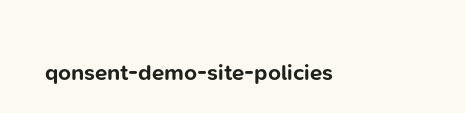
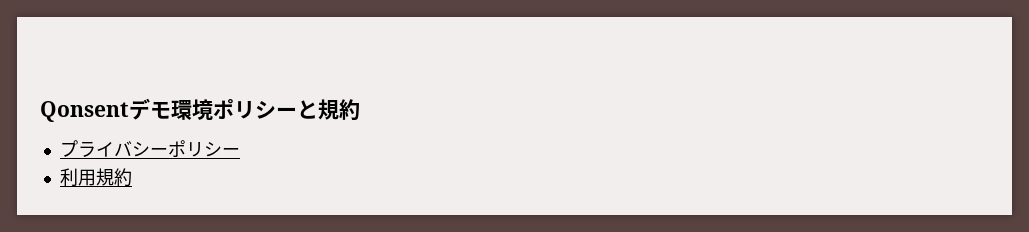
- qonsent-demo-site-policies
+ Qonsentデモ環境ポリシーと規約
+ プライバシーポリシー
+ 利用規約

